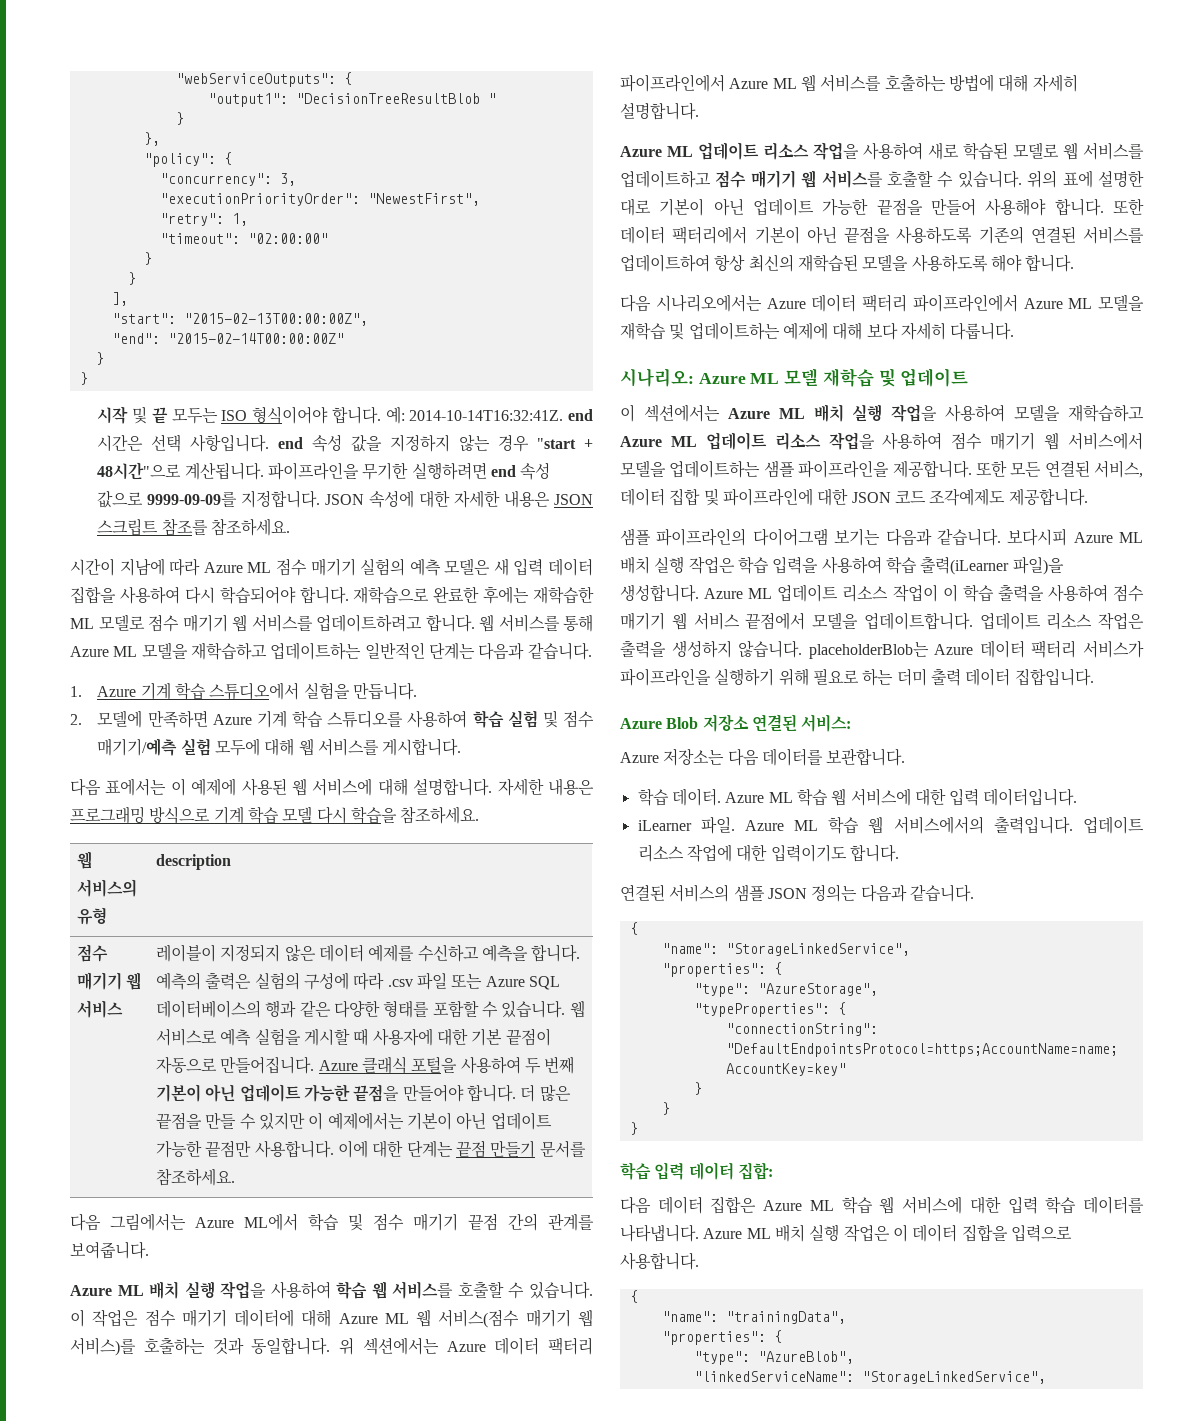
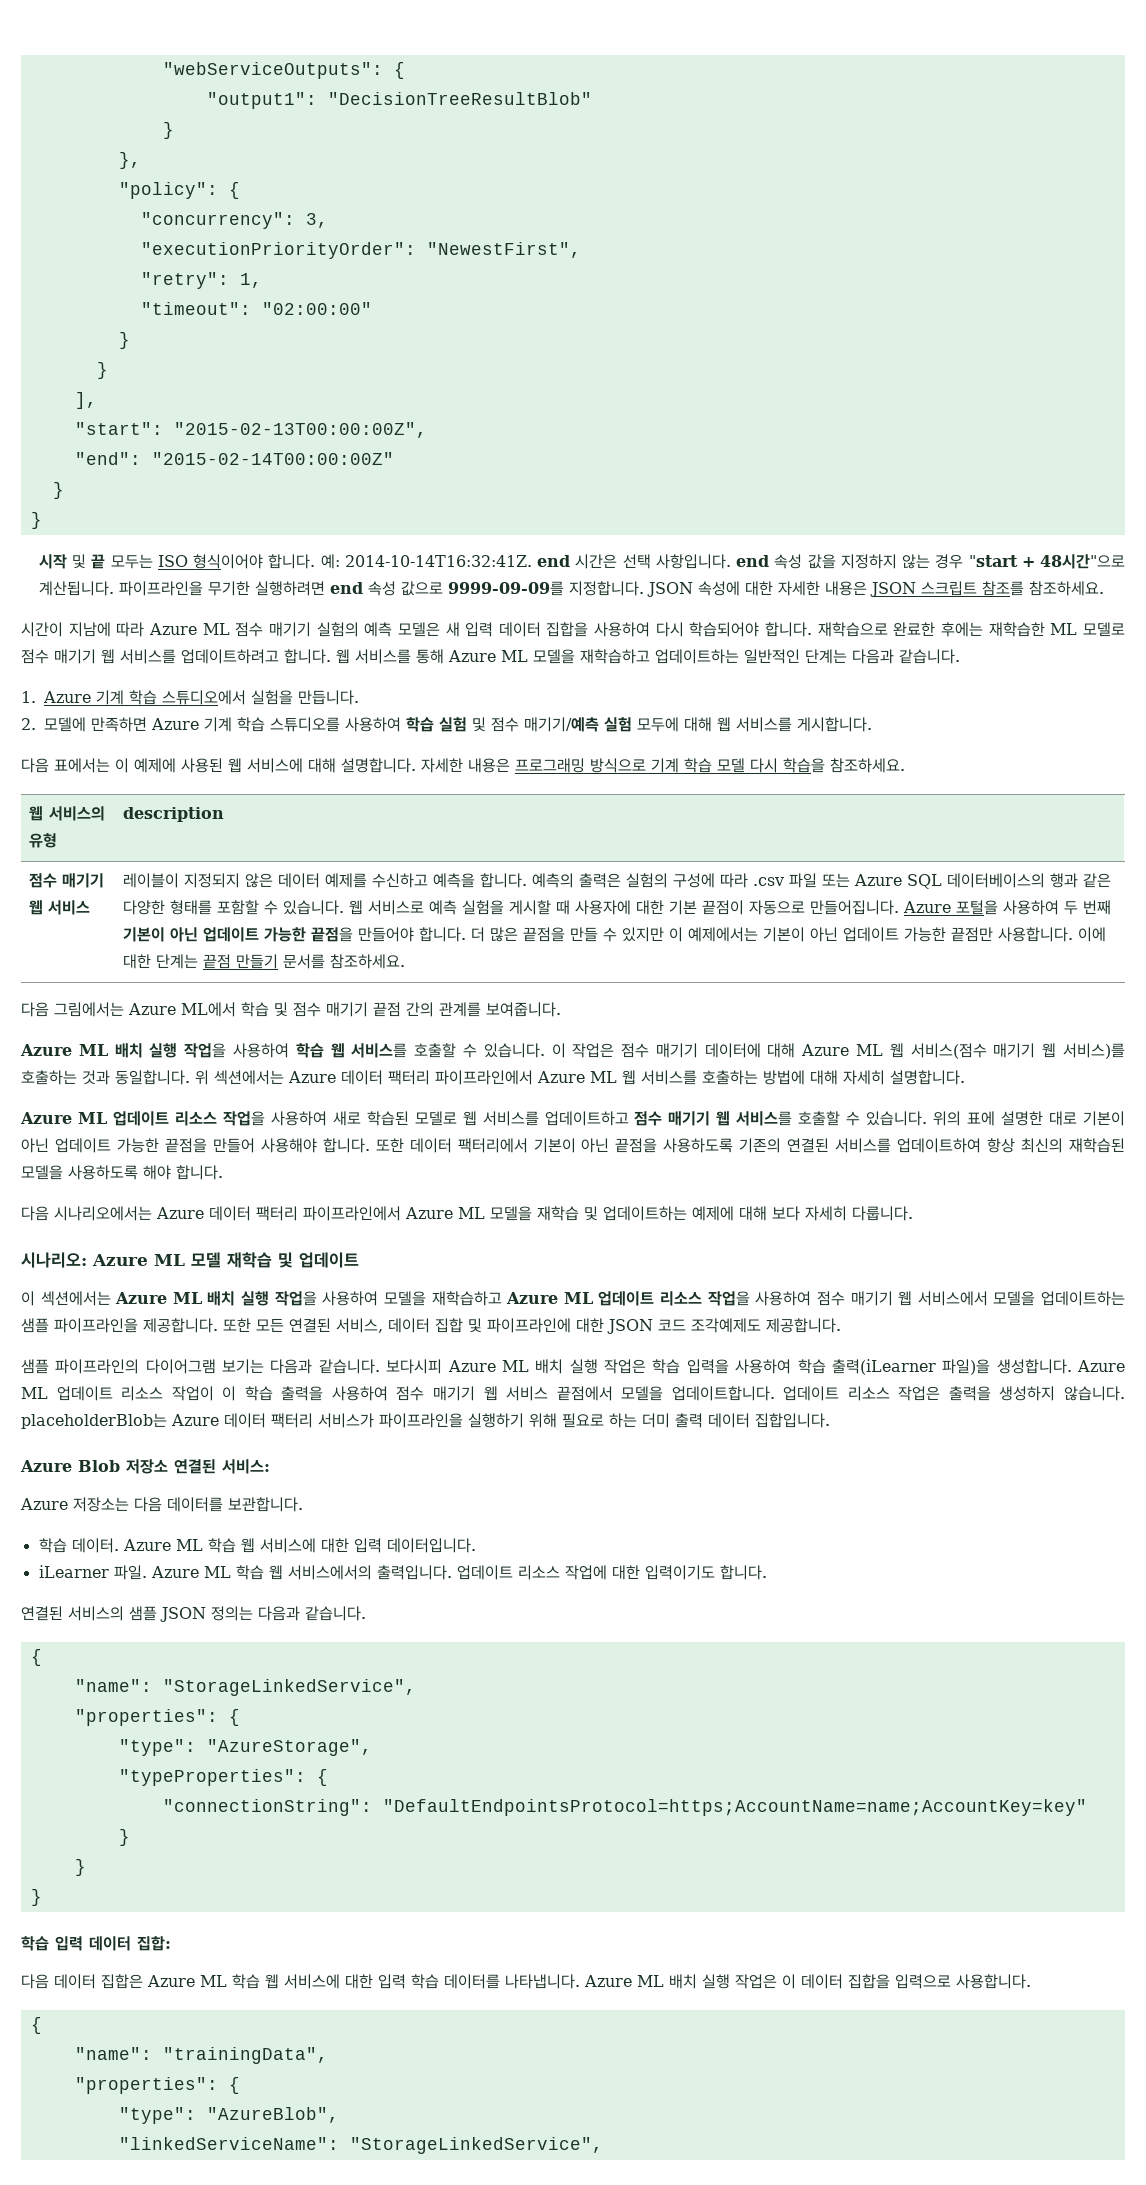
- "output1": "DecisionTreeResultBlob "
+ "output1": "DecisionTreeResultBlob"
- Azure 클래식 포털을 사용하여 두 번째 기본이 아닌 업데이트 가능한 끝점을 만들어야 합니다.
+ Azure 포털을 사용하여 두 번째 기본이 아닌 업데이트 가능한 끝점을 만들어야 합니다.

